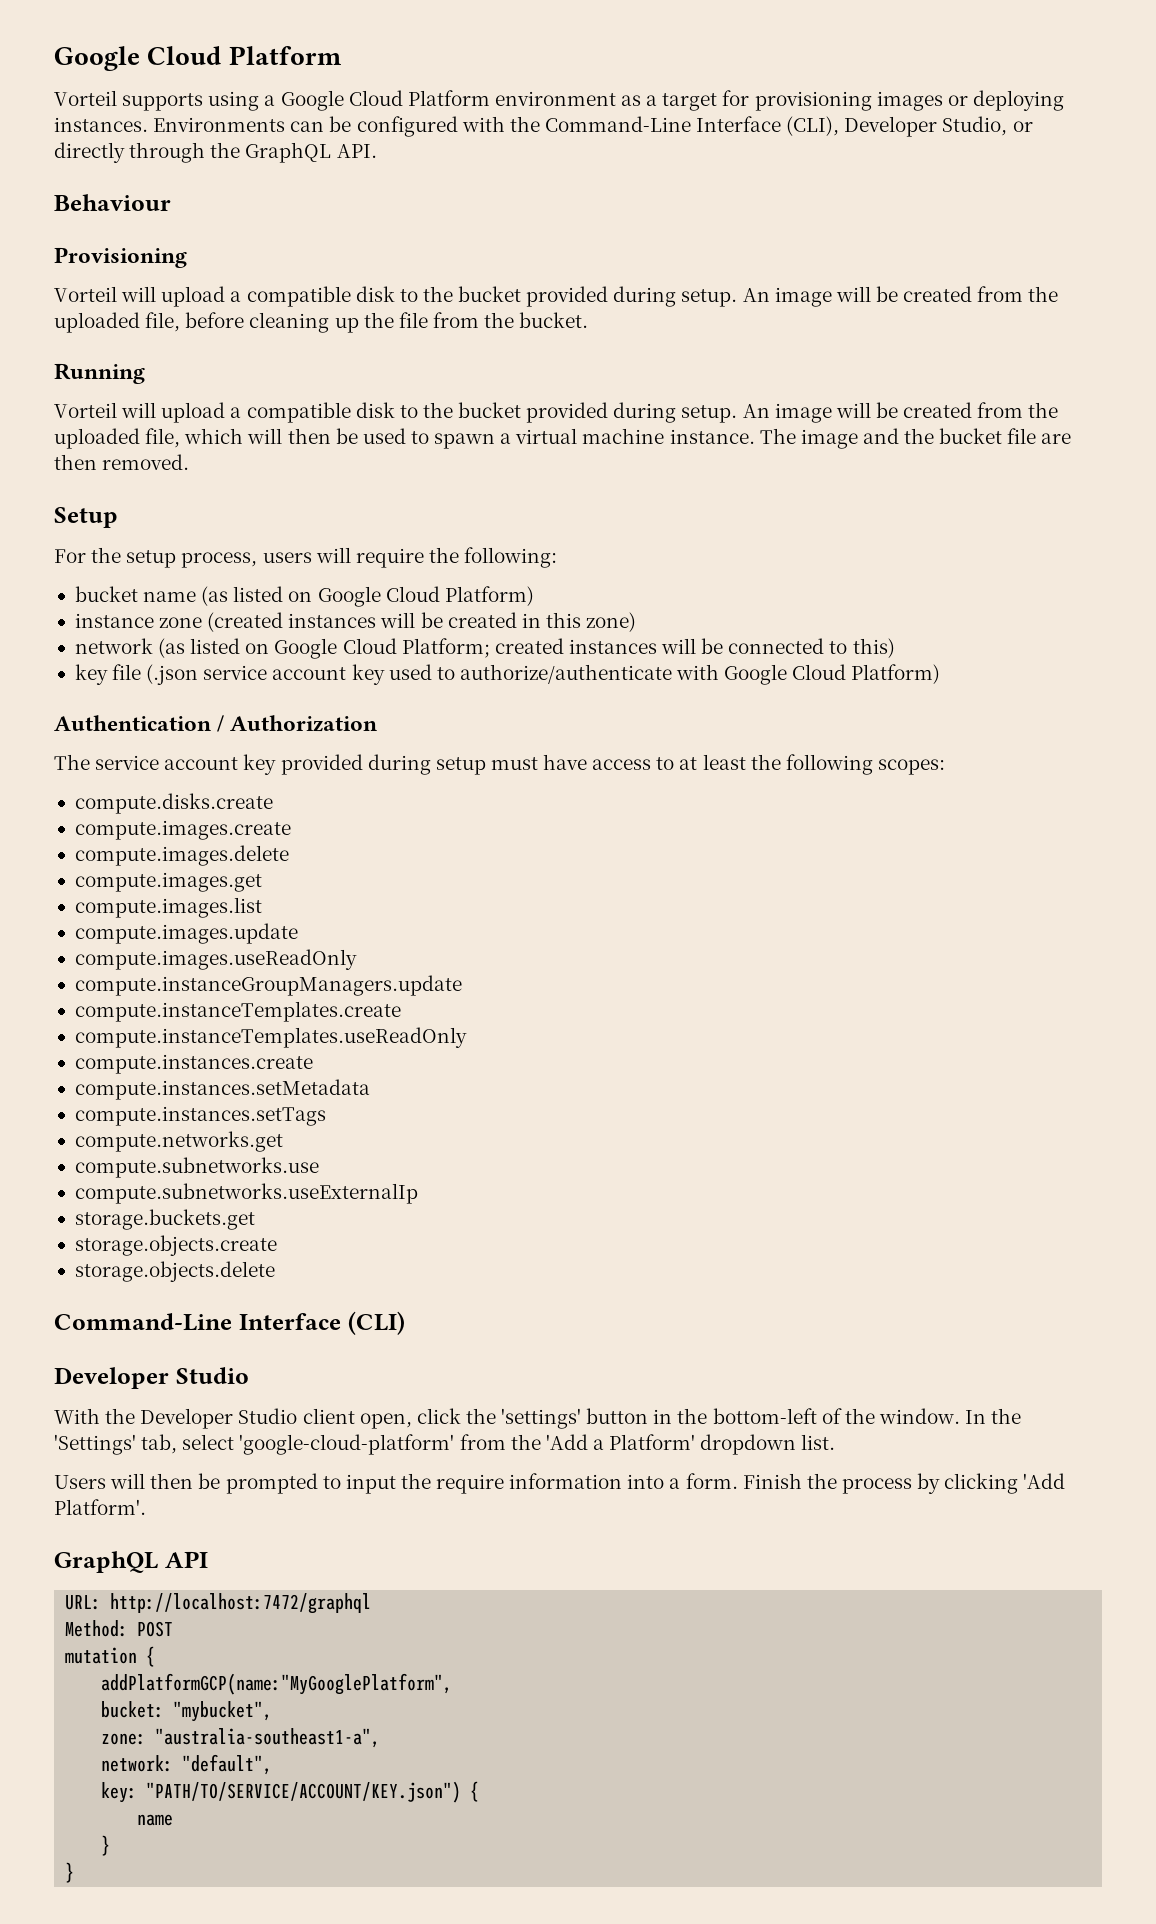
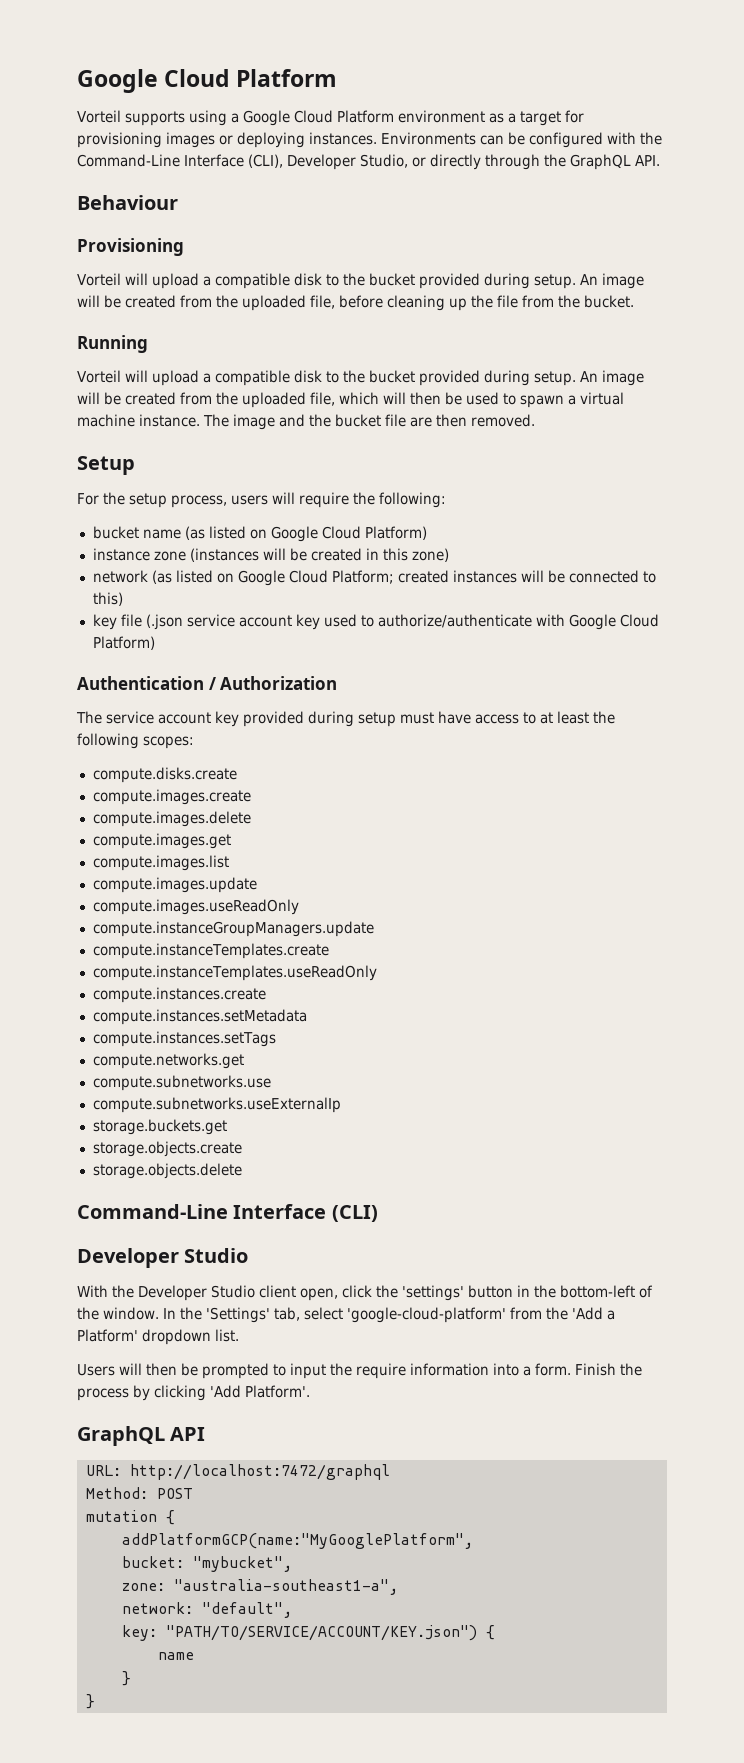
- instance zone (created instances will be created in this zone)
+ instance zone (instances will be created in this zone)

